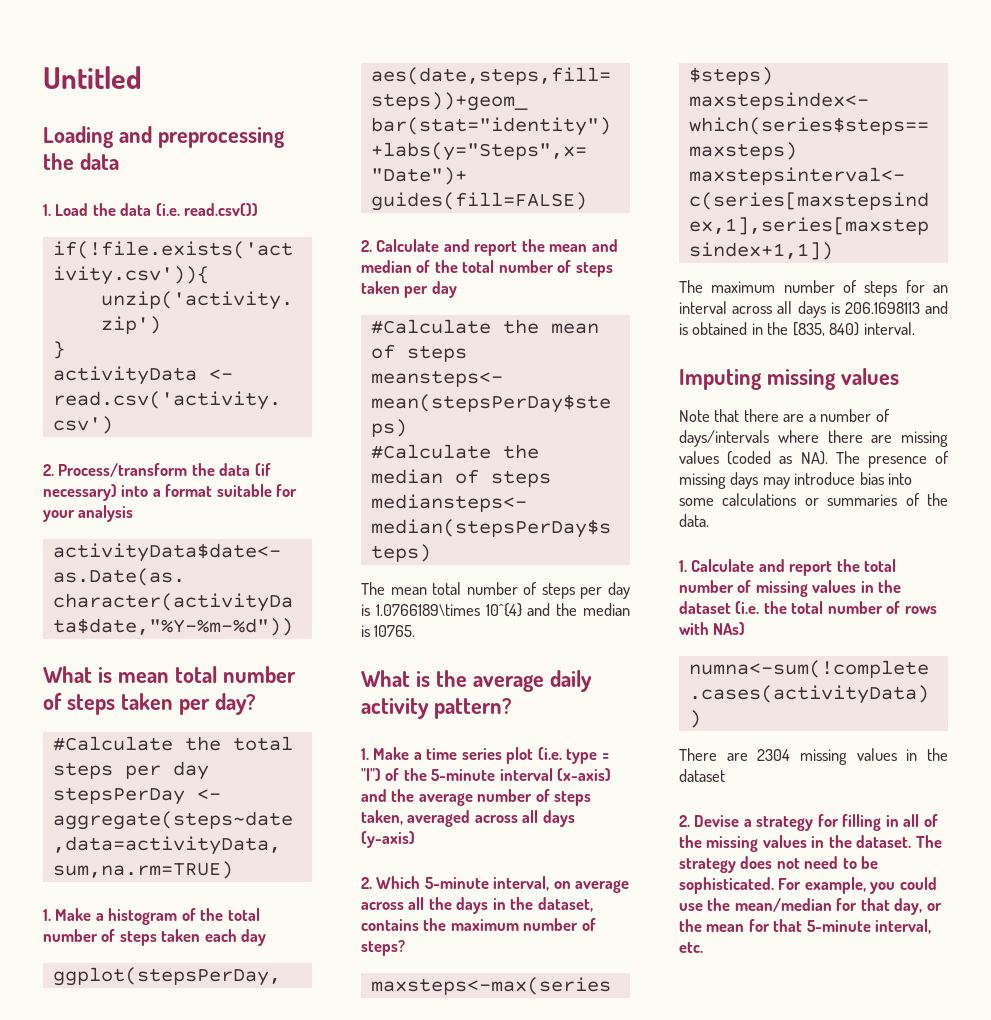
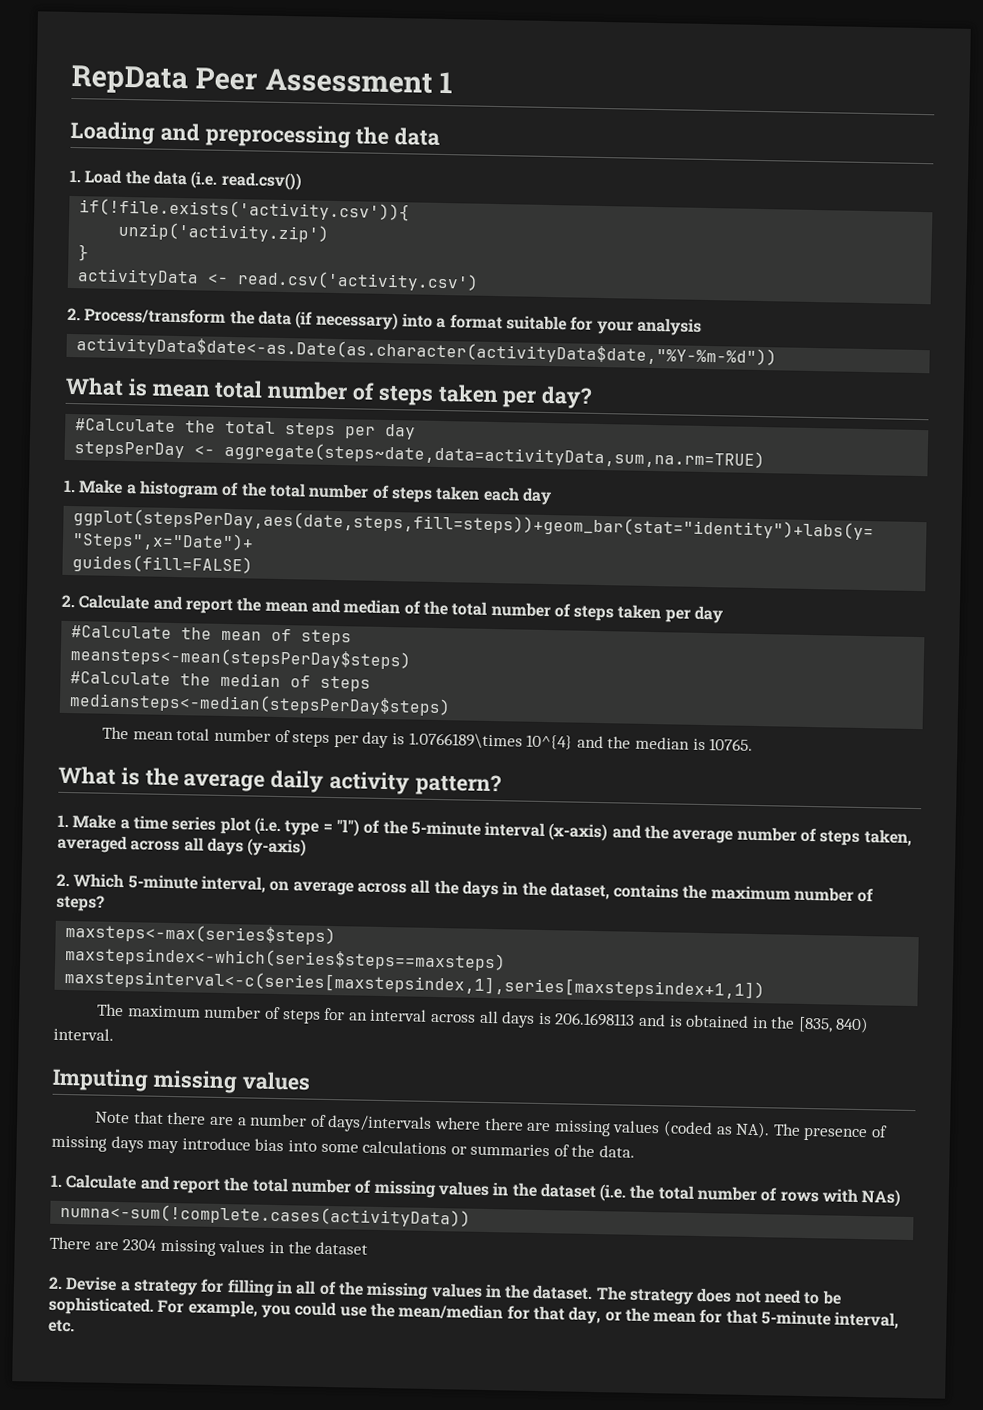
- Untitled
+ RepData Peer Assessment 1

